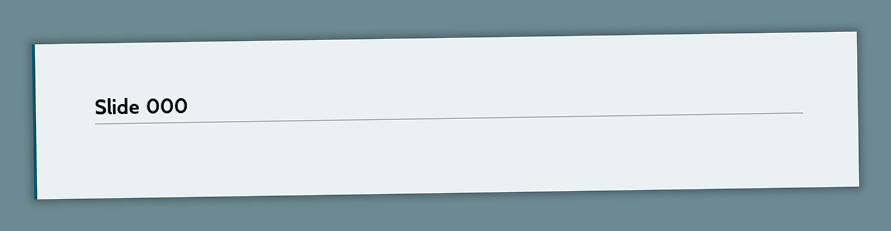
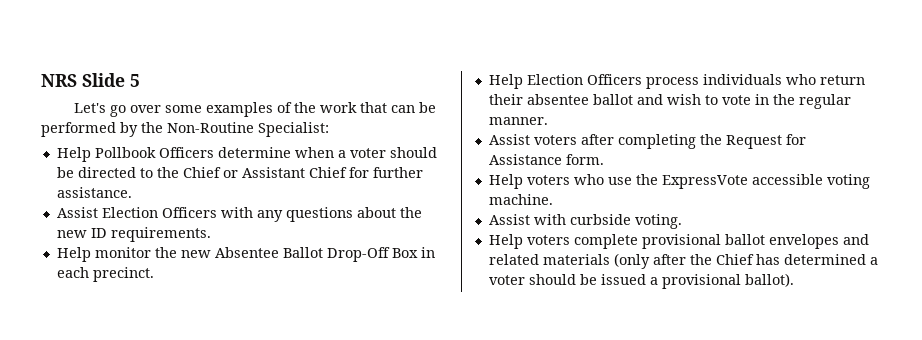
- Slide 000
+ NRS Slide 5
+ Let's go over some examples of the work that can be performed by the Non-Routine Specialist:
+ Help Pollbook Officers determine when a voter should be directed to the Chief or Assistant Chief for further assistance.
+ Assist Election Officers with any questions about the new ID requirements.
+ Help monitor the new Absentee Ballot Drop-Off Box in each precinct.
+ Help Election Officers process individuals who return their absentee ballot and wish to vote in the regular manner.
+ Assist voters after completing the Request for Assistance form.
+ Help voters who use the ExpressVote accessible voting machine.
+ Assist with curbside voting.
+ Help voters complete provisional ballot envelopes and related materials (only after the Chief has determined a voter should be issued a provisional ballot).

